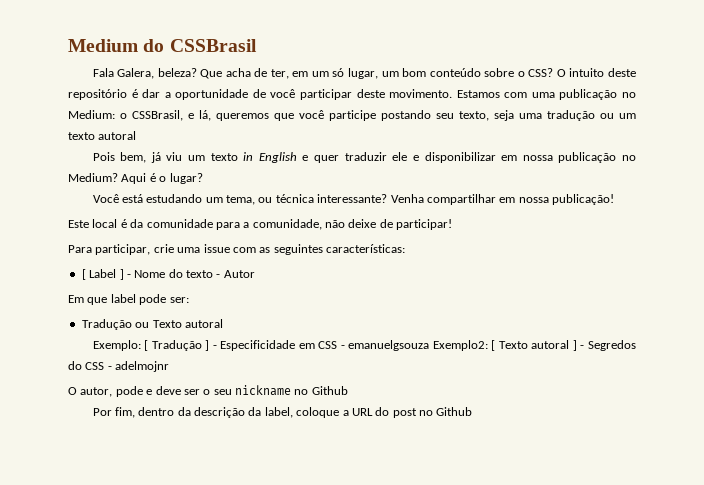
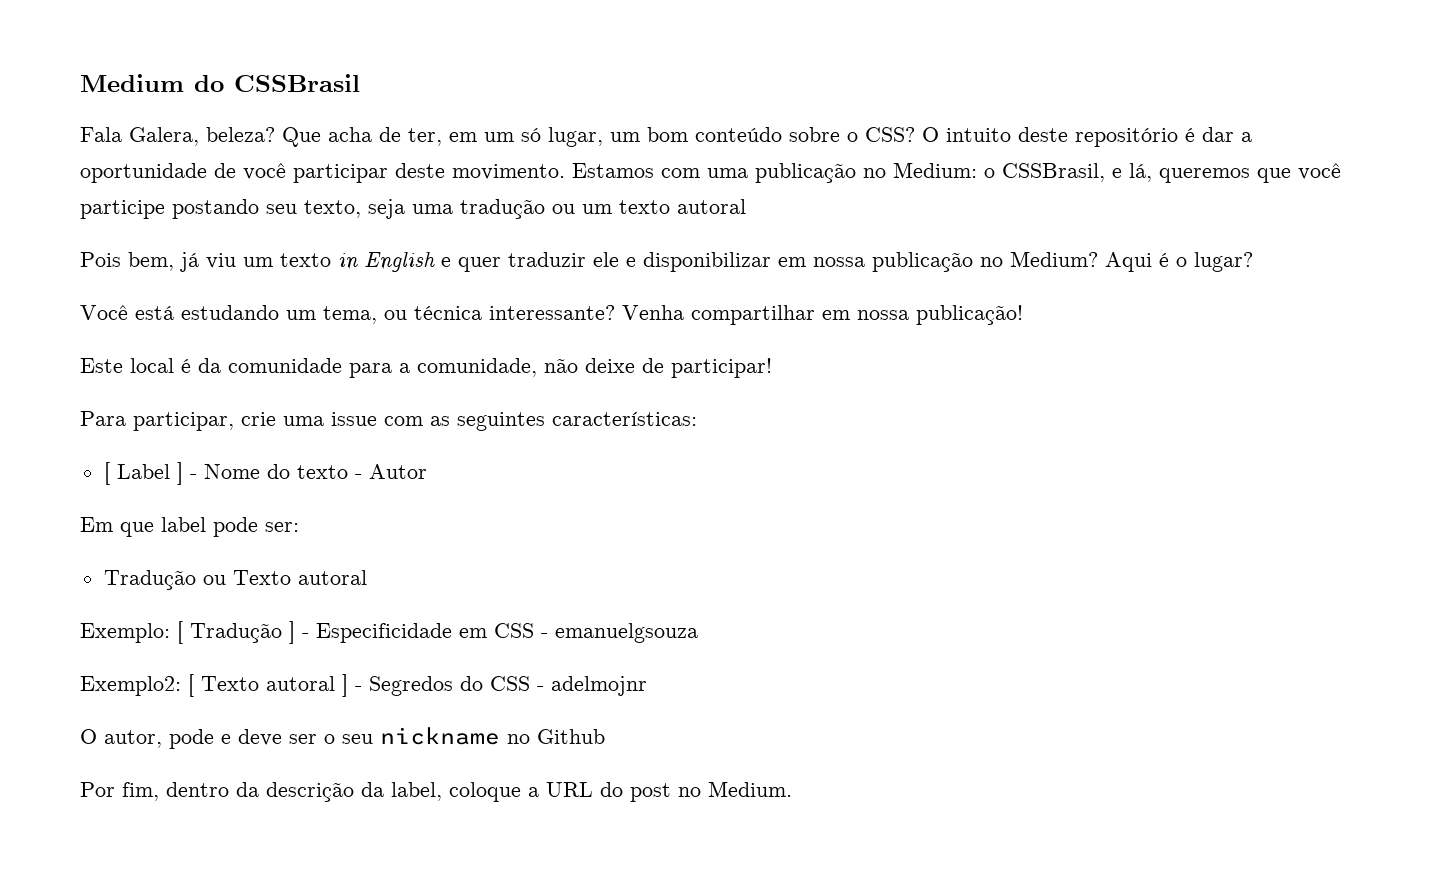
- Exemplo: [ Tradução ] - Especificidade em CSS - emanuelgsouza Exemplo2: [ Texto autoral ] - Segredos do CSS - adelmojnr
+ Exemplo: [ Tradução ] - Especificidade em CSS - emanuelgsouza
+ Exemplo2: [ Texto autoral ] - Segredos do CSS - adelmojnr
- Por fim, dentro da descrição da label, coloque a URL do post no Github
+ Por fim, dentro da descrição da label, coloque a URL do post no Medium.

